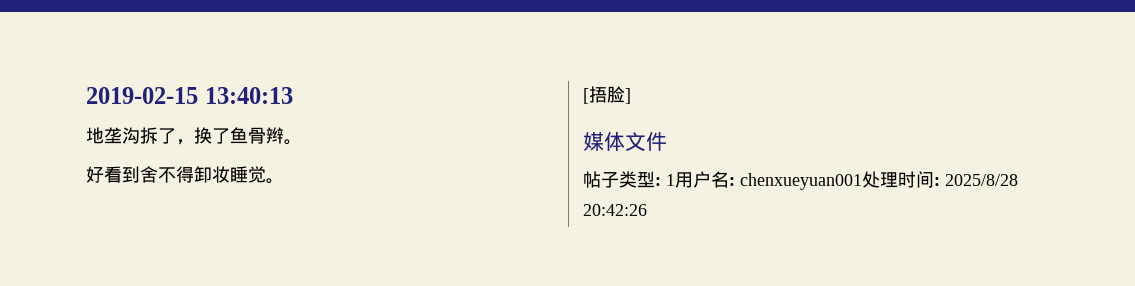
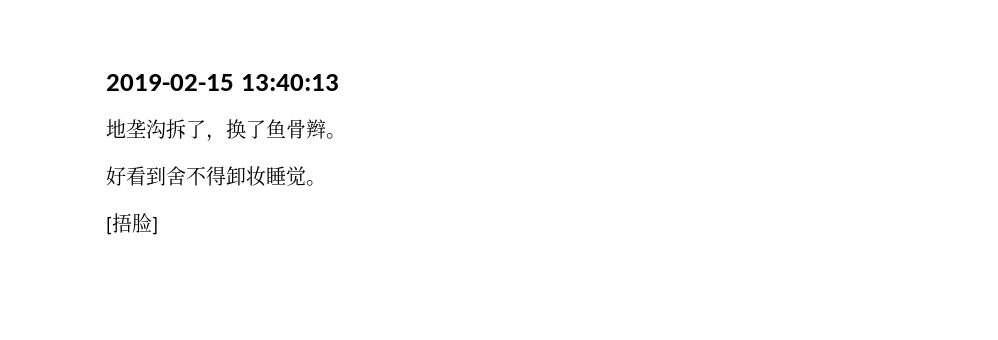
- 媒体文件
- 帖子类型: 1用户名: chenxueyuan001处理时间: 2025/8/28 20:42:26

